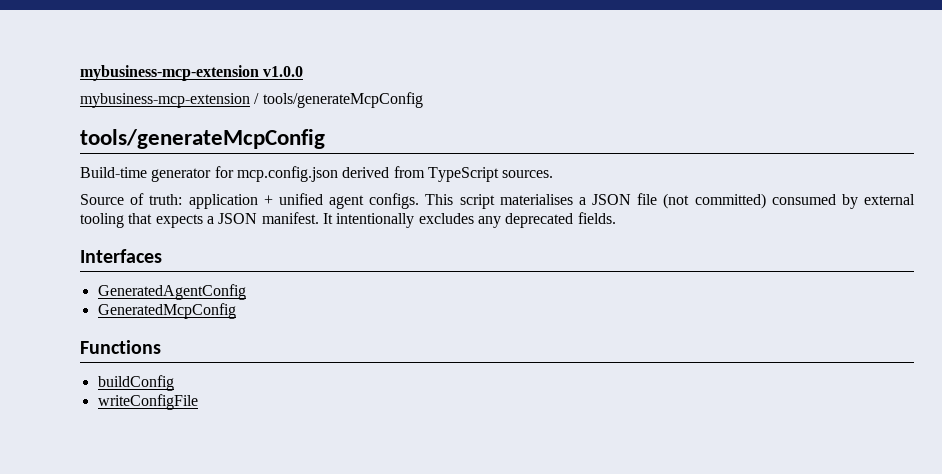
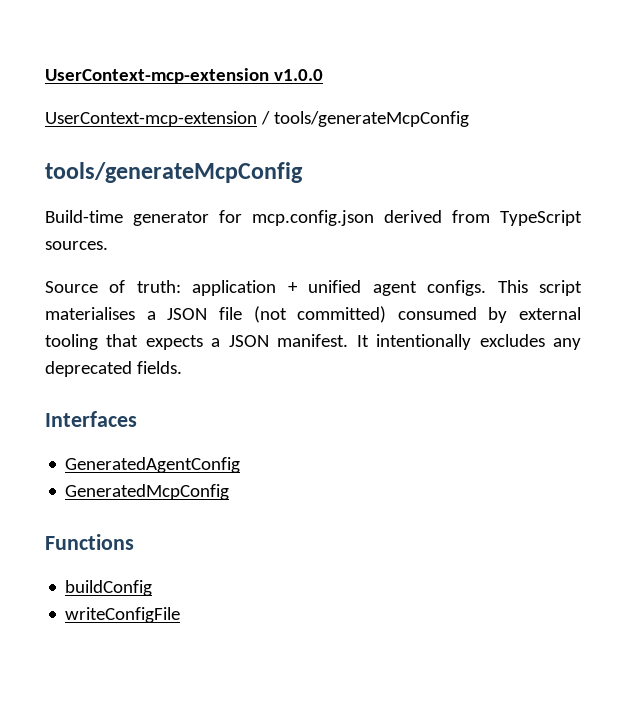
- mybusiness-mcp-extension v1.0.0
+ UserContext-mcp-extension v1.0.0
- mybusiness-mcp-extension / tools/generateMcpConfig
+ UserContext-mcp-extension / tools/generateMcpConfig

